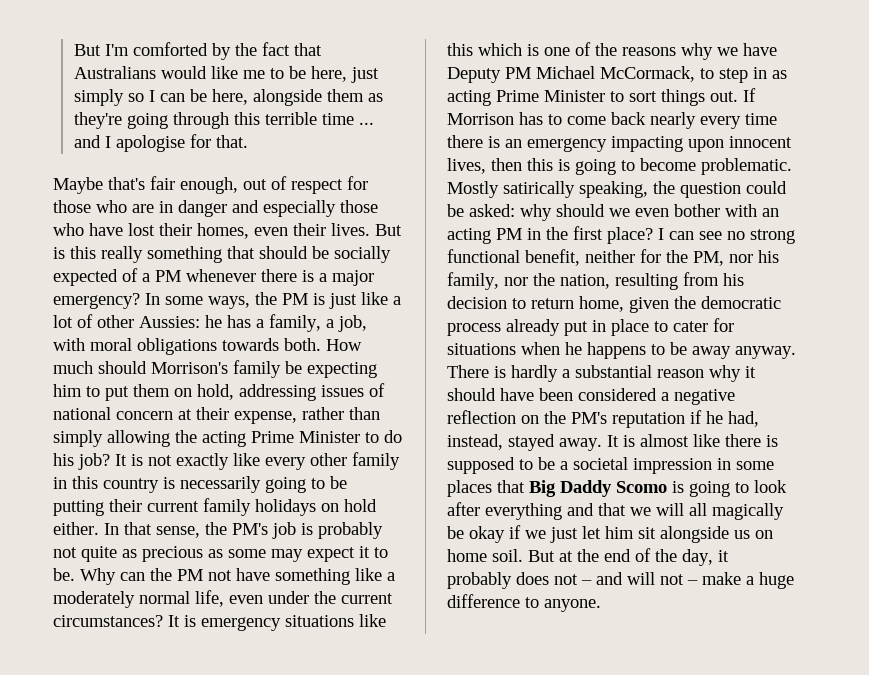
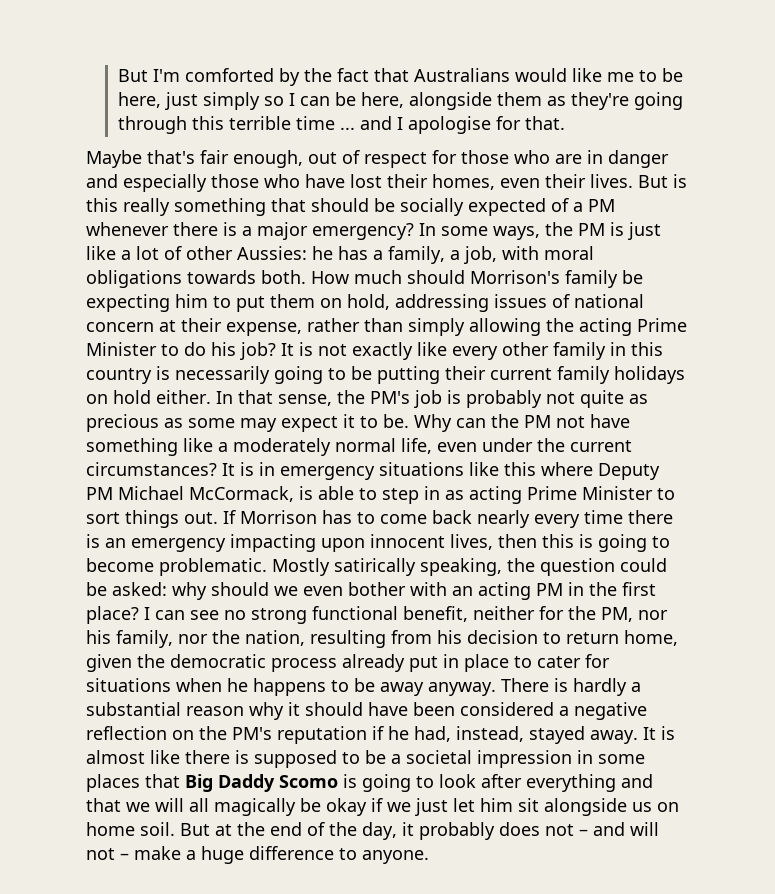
- It is emergency situations like this which is one of the reasons why we have Deputy PM Michael McCormack, to step in as acting Prime Minister to sort things out.
+ It is in emergency situations like this where Deputy PM Michael McCormack, is able to step in as acting Prime Minister to sort things out.

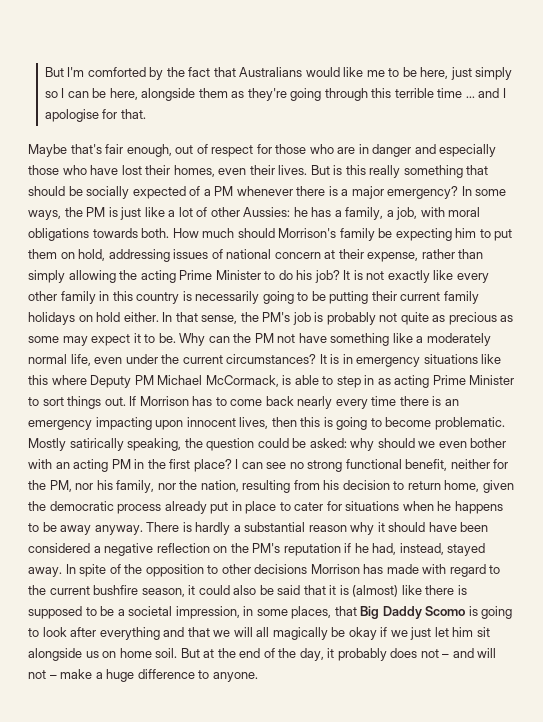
- It is almost like there is supposed to be a societal impression in some places that Big Daddy Scomo is going to look after everything and that we will all magically be okay if we just let him sit alongside us on home soil.
+ In spite of the opposition to other decisions Morrison has made with regard to the current bushfire season, it could also be said that it is (almost) like there is supposed to be a societal impression, in some places, that Big Daddy Scomo is going to look after everything and that we will all magically be okay if we just let him sit alongside us on home soil.

